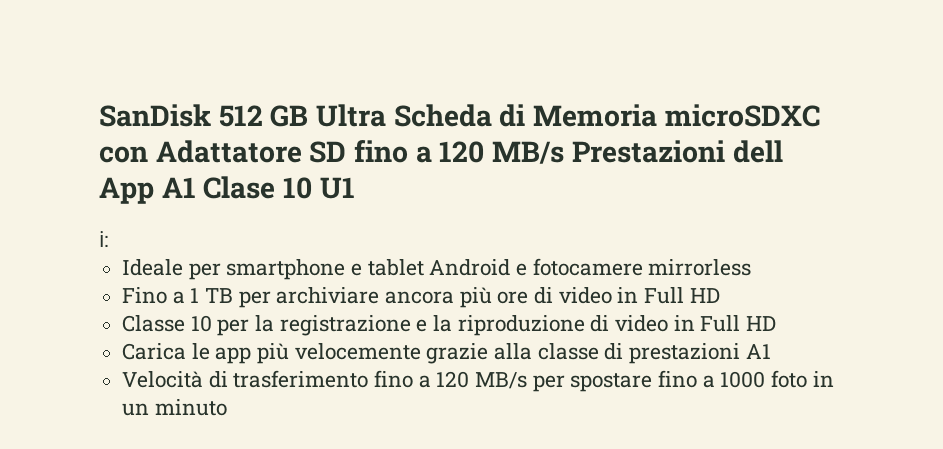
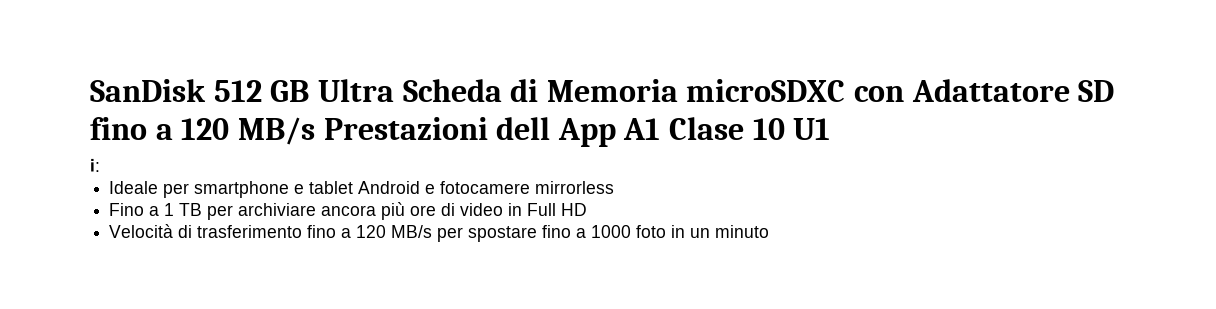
- Classe 10 per la registrazione e la riproduzione di video in Full HD
- Carica le app più velocemente grazie alla classe di prestazioni A1

